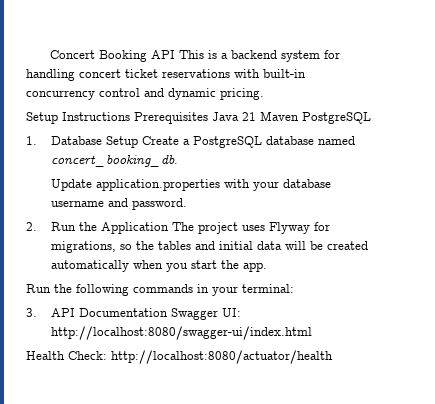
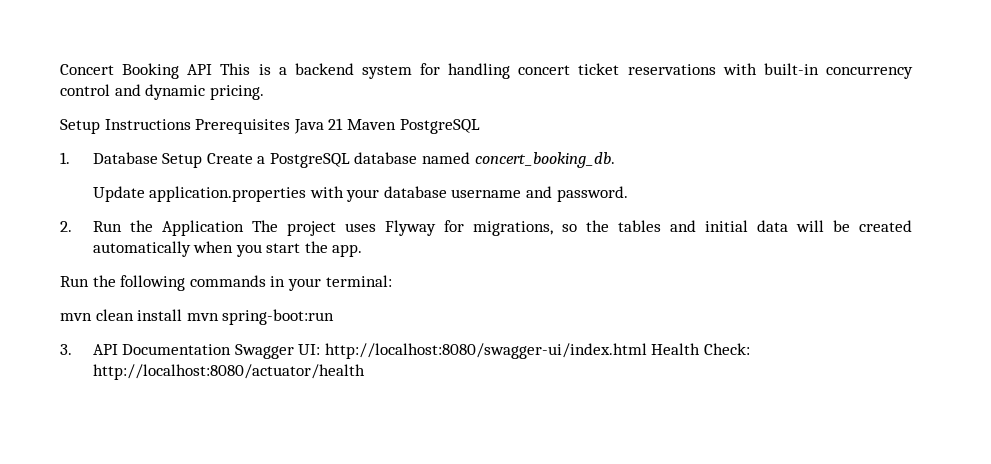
+ mvn clean install mvn spring-boot:run
- 3. API Documentation Swagger UI: http://localhost:8080/swagger-ui/index.html
- Health Check: http://localhost:8080/actuator/health
+ 3. API Documentation Swagger UI: http://localhost:8080/swagger-ui/index.html Health Check: http://localhost:8080/actuator/health

